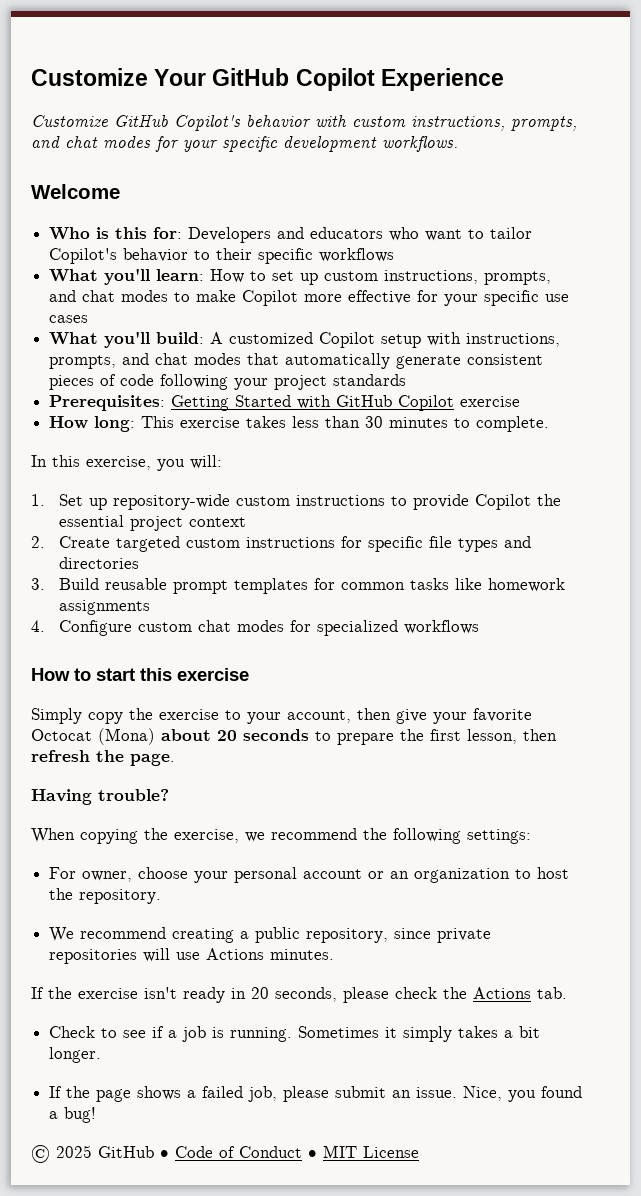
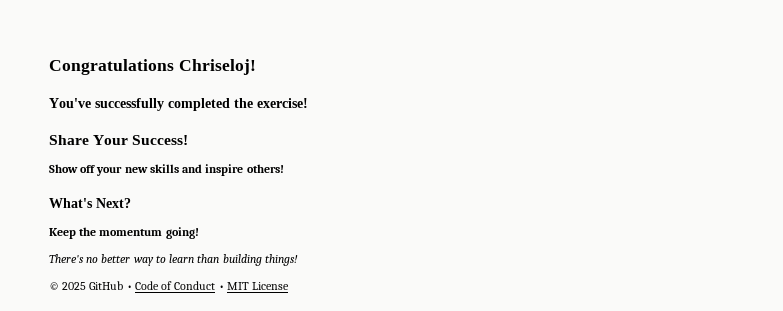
- Customize Your GitHub Copilot Experience
- Customize GitHub Copilot's behavior with custom instructions, prompts, and chat modes for your specific development workflows.
- Welcome
- Who is this for: Developers and educators who want to tailor Copilot's behavior to their specific workflows
- What you'll learn: How to set up custom instructions, prompts, and chat modes to make Copilot more effective for your specific use cases
- What you'll build: A customized Copilot setup with instructions, prompts, and chat modes that automatically generate consistent pieces of code following your project standards
- Prerequisites: Getting Started with GitHub Copilot exercise
- How long: This exercise takes less than 30 minutes to complete.
- In this exercise, you will:
- 1. Set up repository-wide custom instructions to provide Copilot the essential project context
- 2. Create targeted custom instructions for specific file types and directories
- 3. Build reusable prompt templates for common tasks like homework assignments
- 4. Configure custom chat modes for specialized workflows
- How to start this exercise
- Simply copy the exercise to your account, then give your favorite Octocat (Mona) about 20 seconds to prepare the first lesson, then refresh the page.
- Having trouble?
- When copying the exercise, we recommend the following settings:
- For owner, choose your personal account or an organization to host the repository.
- We recommend creating a public repository, since private repositories will use Actions minutes.
- If the exercise isn't ready in 20 seconds, please check the Actions tab.
- Check to see if a job is running. Sometimes it simply takes a bit longer.
- If the page shows a failed job, please submit an issue. Nice, you found a bug!
+ Congratulations Chriseloj!
+ You've successfully completed the exercise!
+ Share Your Success!
+ Show off your new skills and inspire others!
+ What's Next?
+ Keep the momentum going!
+ There's no better way to learn than building things!

